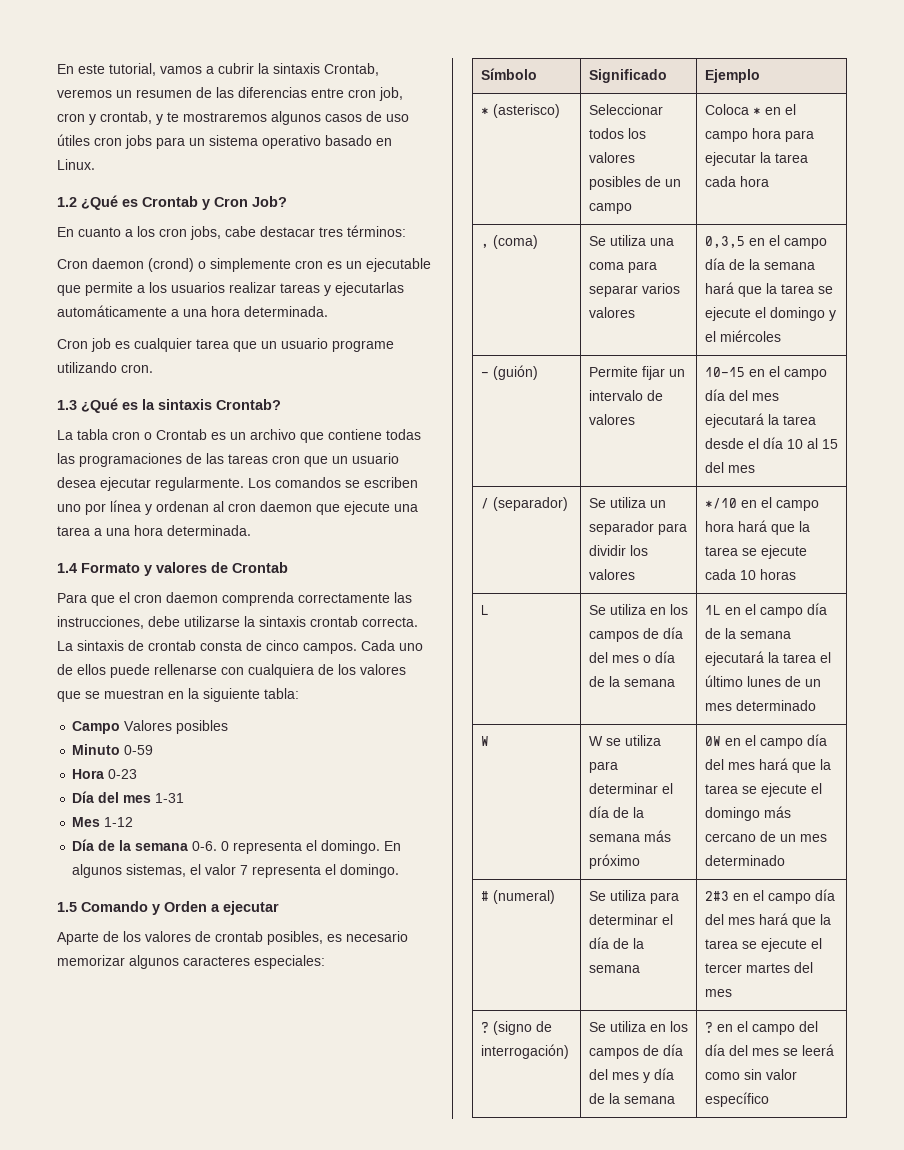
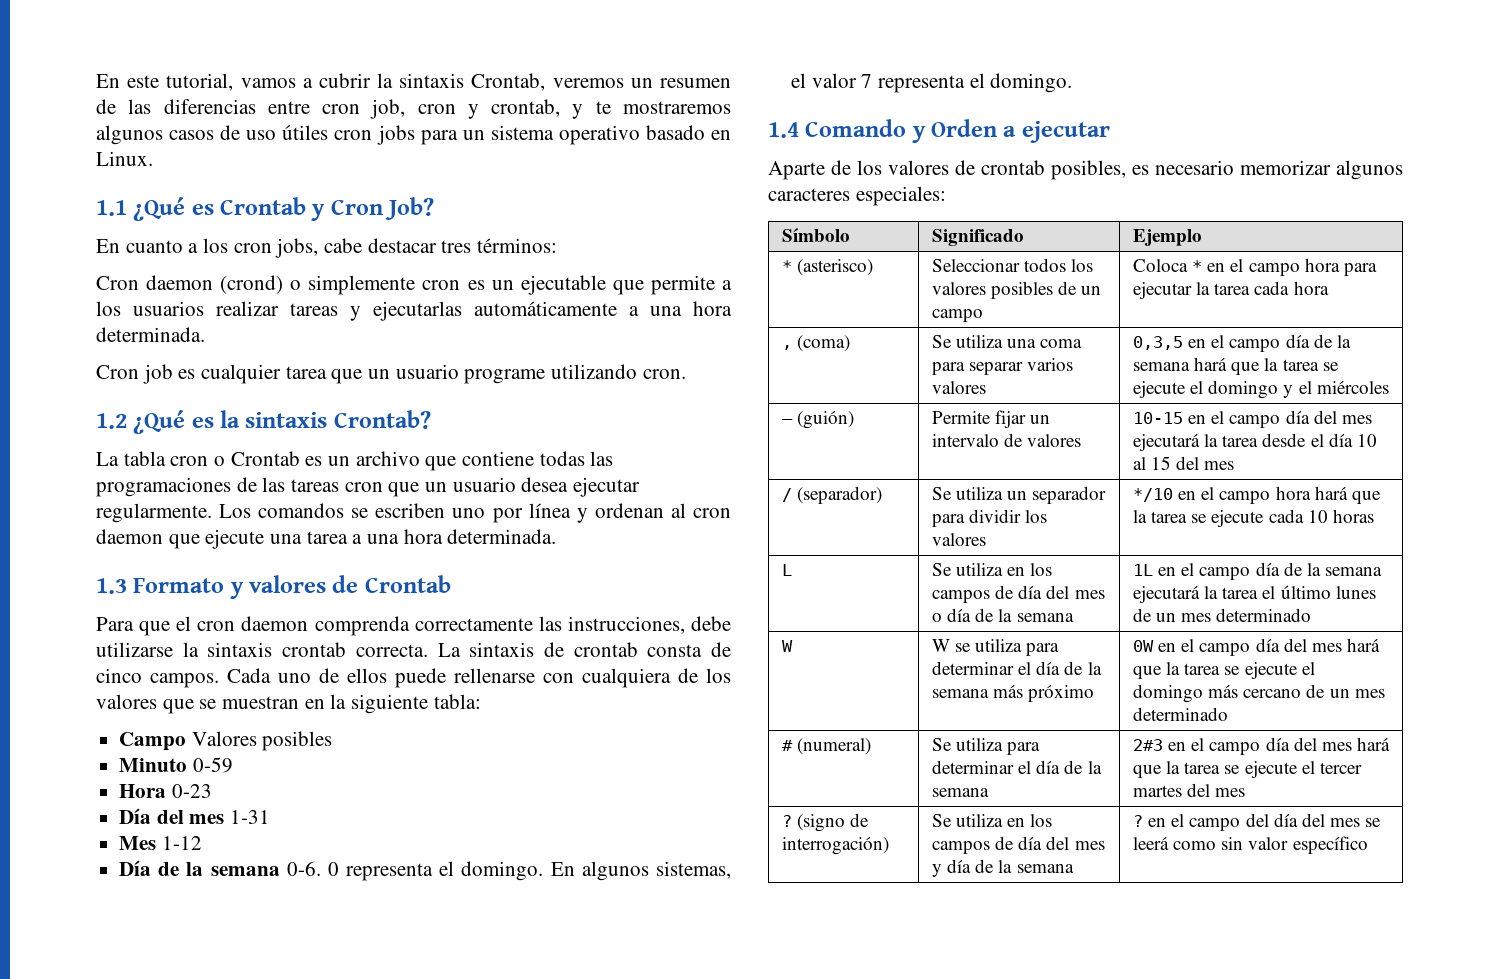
- 1.2 ¿Qué es Crontab y Cron Job?
+ 1.1 ¿Qué es Crontab y Cron Job?
- 1.3 ¿Qué es la sintaxis Crontab?
+ 1.2 ¿Qué es la sintaxis Crontab?
- 1.4 Formato y valores de Crontab
+ 1.3 Formato y valores de Crontab
- 1.5 Comando y Orden a ejecutar
+ 1.4 Comando y Orden a ejecutar

